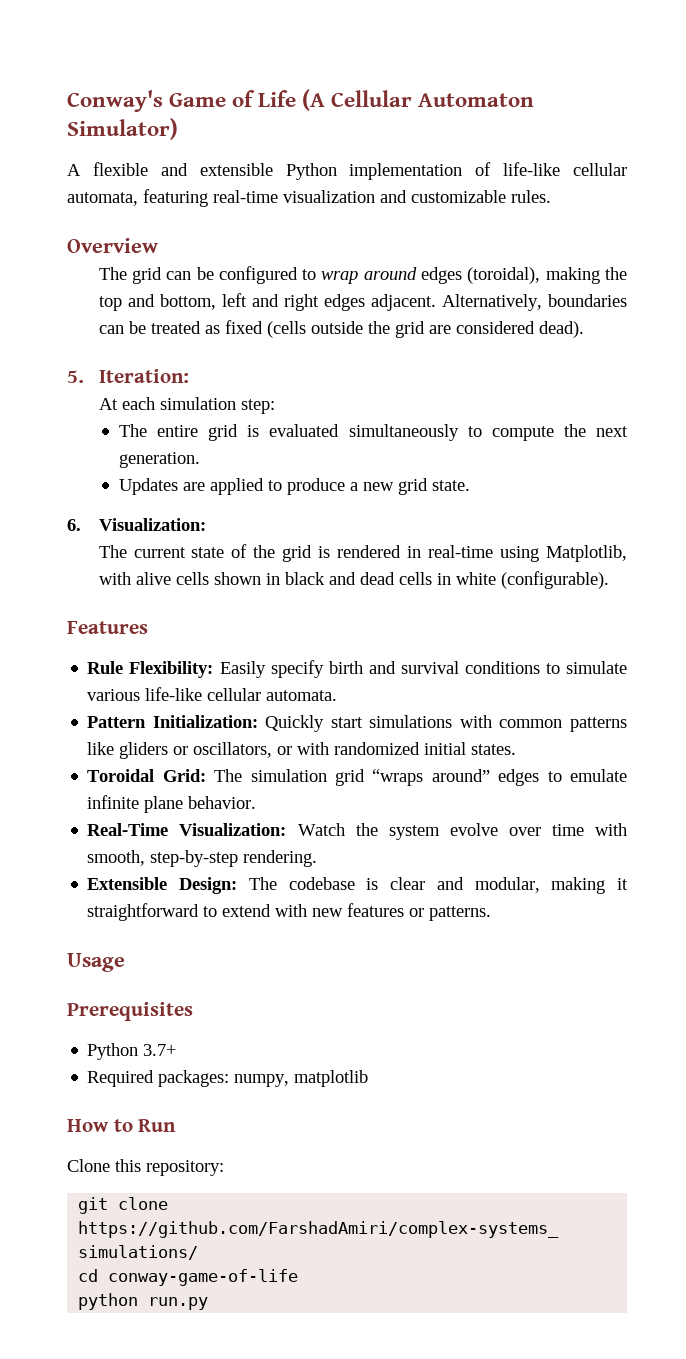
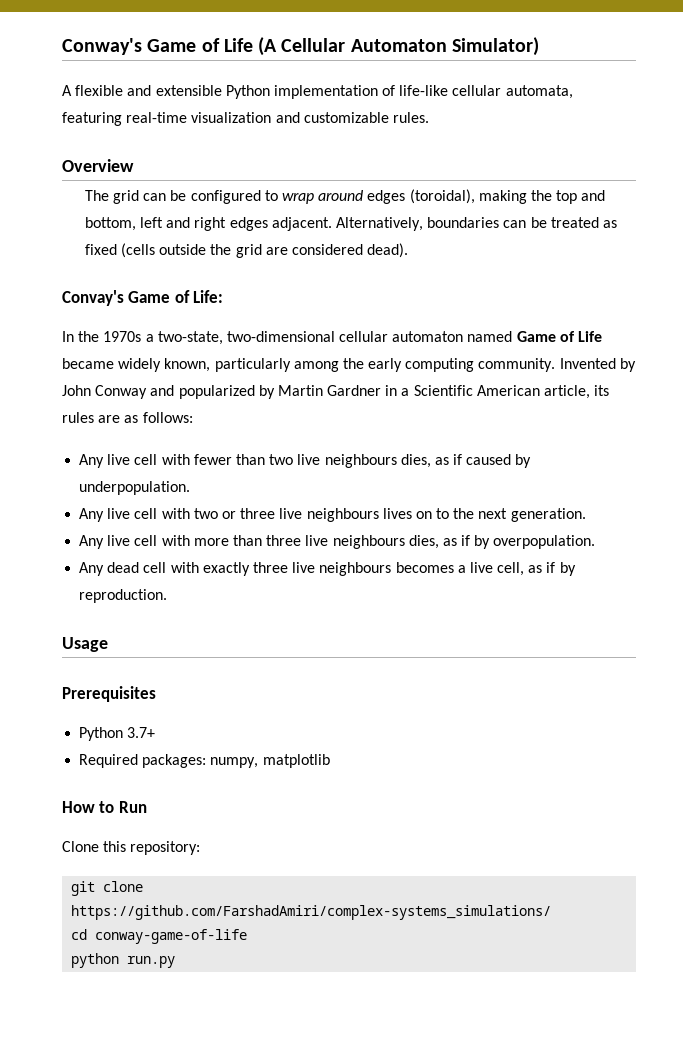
- 5. Iteration:
- At each simulation step:
- The entire grid is evaluated simultaneously to compute the next generation.
- Updates are applied to produce a new grid state.
- 6. Visualization:
- The current state of the grid is rendered in real-time using Matplotlib, with alive cells shown in black and dead cells in white (configurable).
- Features
- Rule Flexibility: Easily specify birth and survival conditions to simulate various life-like cellular automata.
- Pattern Initialization: Quickly start simulations with common patterns like gliders or oscillators, or with randomized initial states.
- Toroidal Grid: The simulation grid “wraps around” edges to emulate infinite plane behavior.
- Real-Time Visualization: Watch the system evolve over time with smooth, step-by-step rendering.
- Extensible Design: The codebase is clear and modular, making it straightforward to extend with new features or patterns.
+ Convay's Game of Life:
+ In the 1970s a two-state, two-dimensional cellular automaton named Game of Life became widely known, particularly among the early computing community. Invented by John Conway and popularized by Martin Gardner in a Scientific American article, its rules are as follows:
+ Any live cell with fewer than two live neighbours dies, as if caused by underpopulation.
+ Any live cell with two or three live neighbours lives on to the next generation.
+ Any live cell with more than three live neighbours dies, as if by overpopulation.
+ Any dead cell with exactly three live neighbours becomes a live cell, as if by reproduction.

